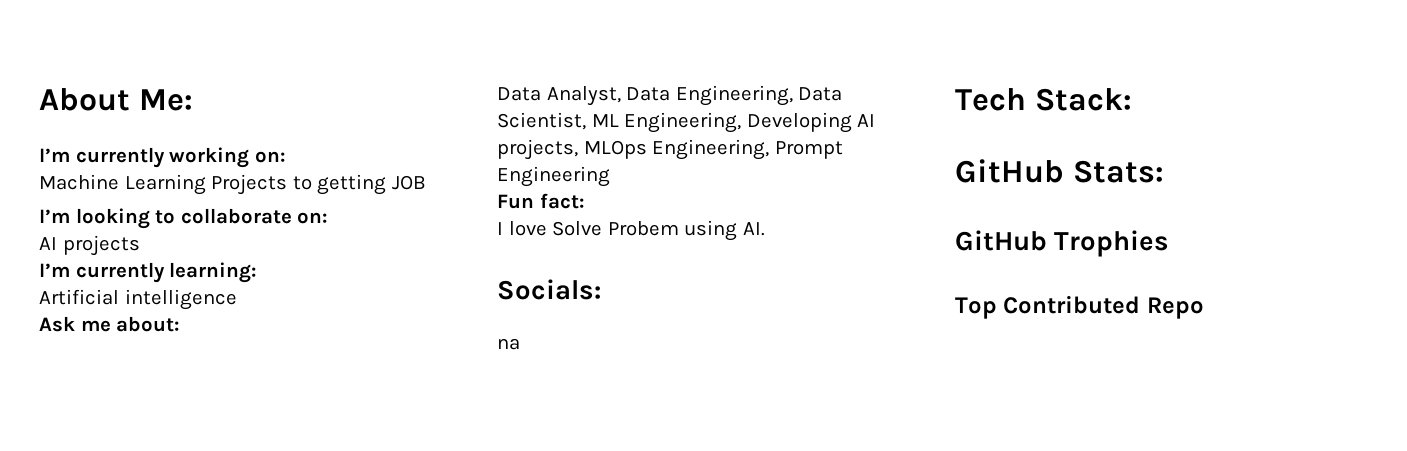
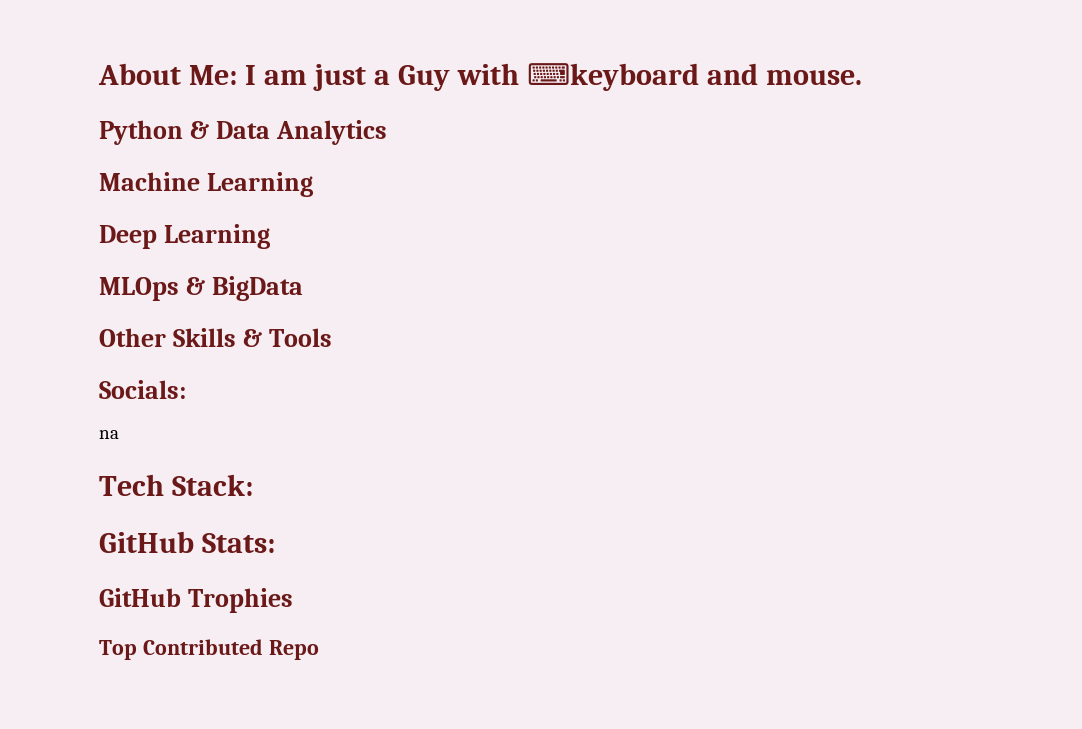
- About Me:
- I’m currently working on:
- Machine Learning Projects to getting JOB
- I’m looking to collaborate on:
- AI projects
- I’m currently learning:
- Artificial intelligence
- Ask me about:
- Data Analyst, Data Engineering, Data Scientist, ML Engineering, Developing AI projects, MLOps Engineering, Prompt Engineering
- Fun fact:
- I love Solve Probem using AI.
+ About Me: I am just a Guy with ⌨keyboard and mouse.
+ Python & Data Analytics
+ Machine Learning
+ Deep Learning
+ MLOps & BigData
+ Other Skills & Tools

